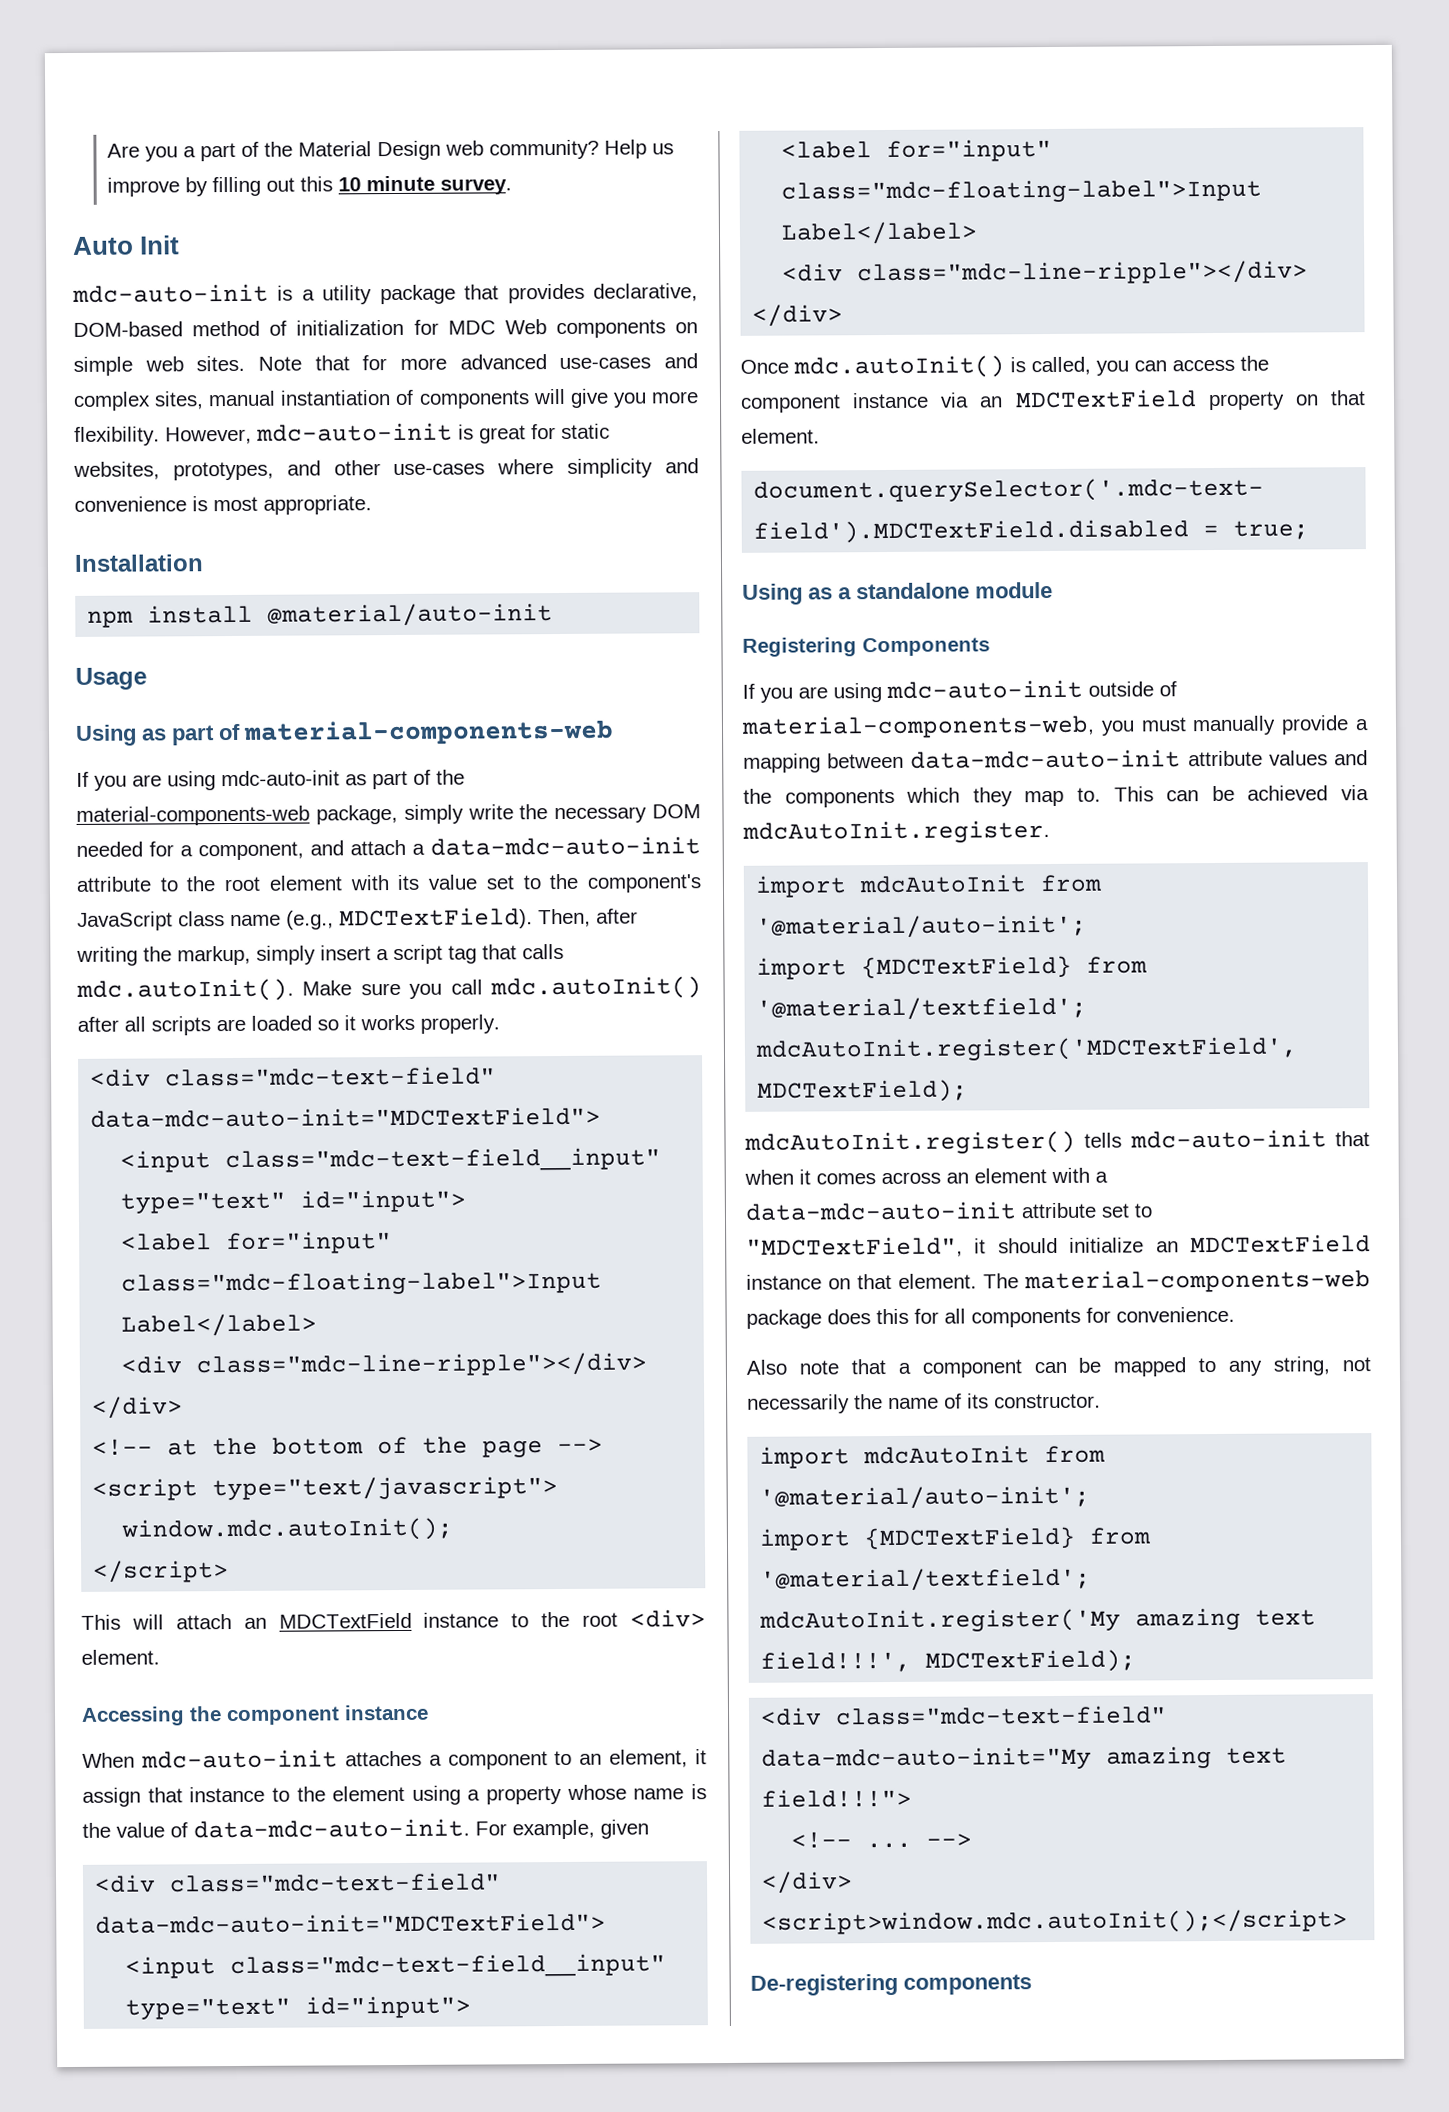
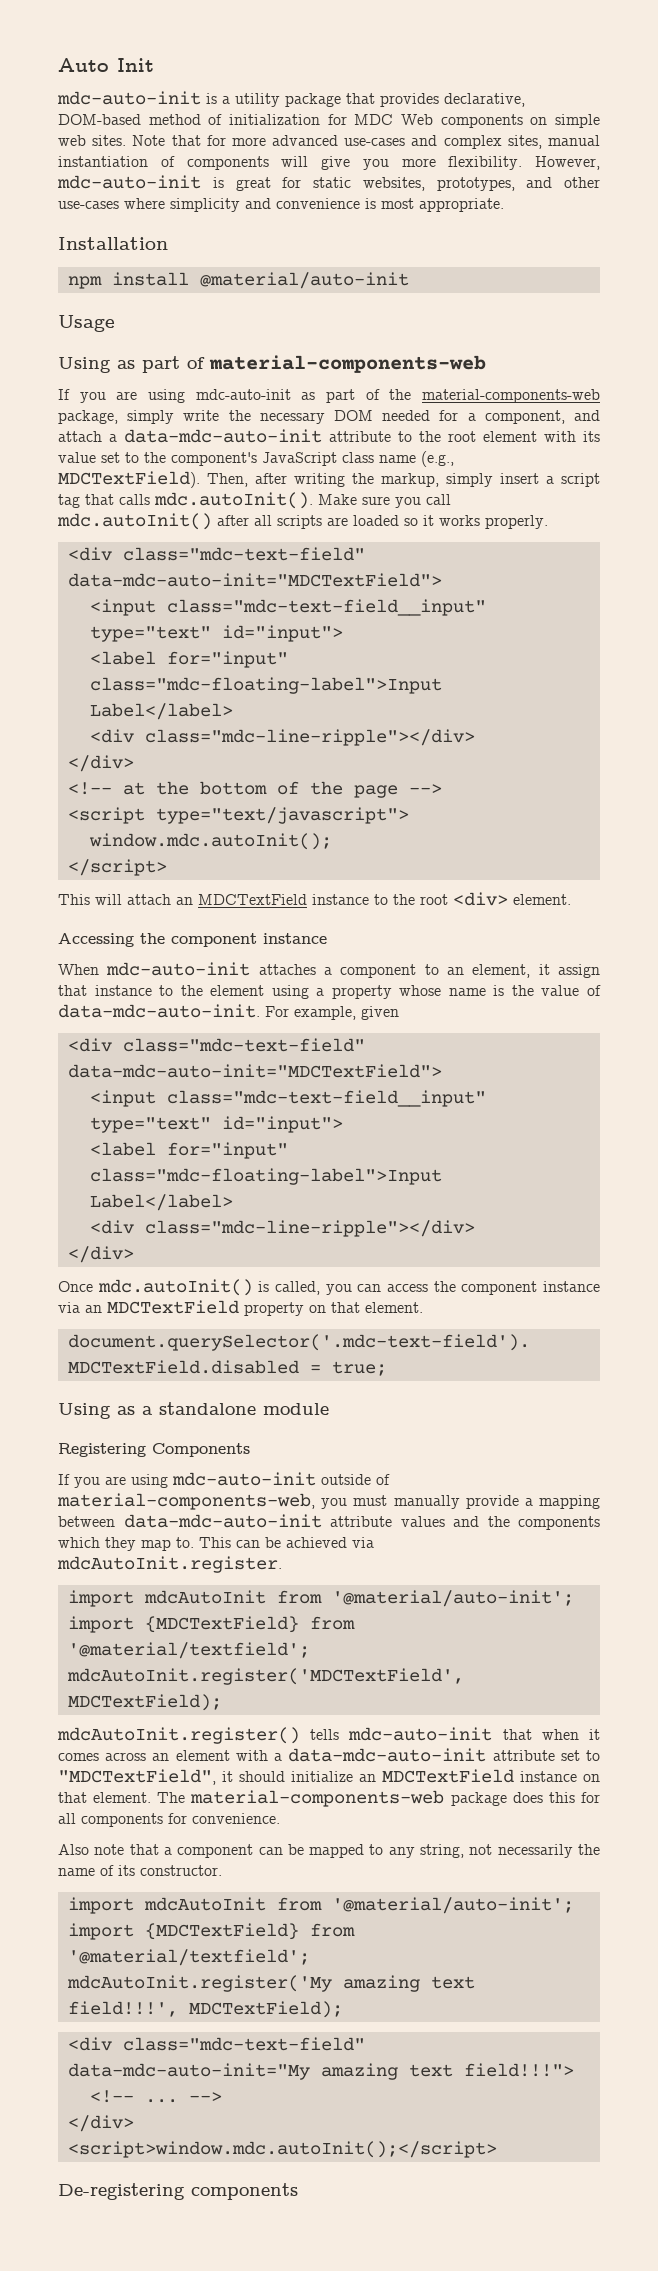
- Are you a part of the Material Design web community? Help us improve by filling out this 10 minute survey.

